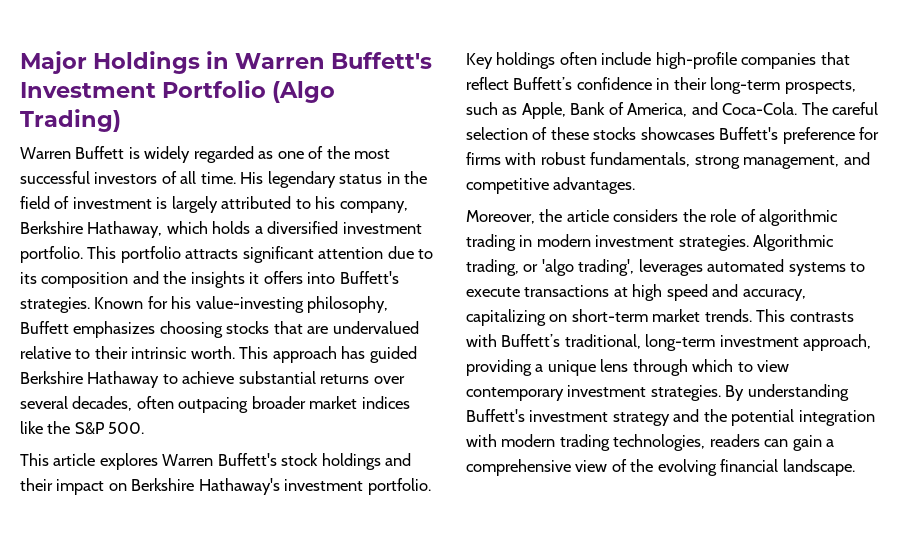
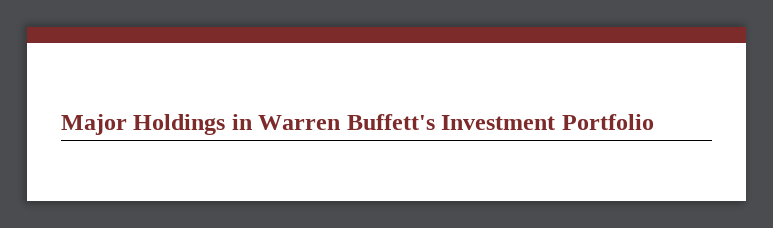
- Major Holdings in Warren Buffett's Investment Portfolio (Algo Trading)
- Warren Buffett is widely regarded as one of the most successful investors of all time. His legendary status in the field of investment is largely attributed to his company, Berkshire Hathaway, which holds a diversified investment portfolio. This portfolio attracts significant attention due to its composition and the insights it offers into Buffett's strategies. Known for his value-investing philosophy, Buffett emphasizes choosing stocks that are undervalued relative to their intrinsic worth. This approach has guided Berkshire Hathaway to achieve substantial returns over several decades, often outpacing broader market indices like the S&P 500.
- This article explores Warren Buffett's stock holdings and their impact on Berkshire Hathaway's investment portfolio. Key holdings often include high-profile companies that reflect Buffett’s confidence in their long-term prospects, such as Apple, Bank of America, and Coca-Cola. The careful selection of these stocks showcases Buffett's preference for firms with robust fundamentals, strong management, and competitive advantages.
- Moreover, the article considers the role of algorithmic trading in modern investment strategies. Algorithmic trading, or 'algo trading', leverages automated systems to execute transactions at high speed and accuracy, capitalizing on short-term market trends. This contrasts with Buffett’s traditional, long-term investment approach, providing a unique lens through which to view contemporary investment strategies. By understanding Buffett's investment strategy and the potential integration with modern trading technologies, readers can gain a comprehensive view of the evolving financial landscape.
+ Major Holdings in Warren Buffett's Investment Portfolio

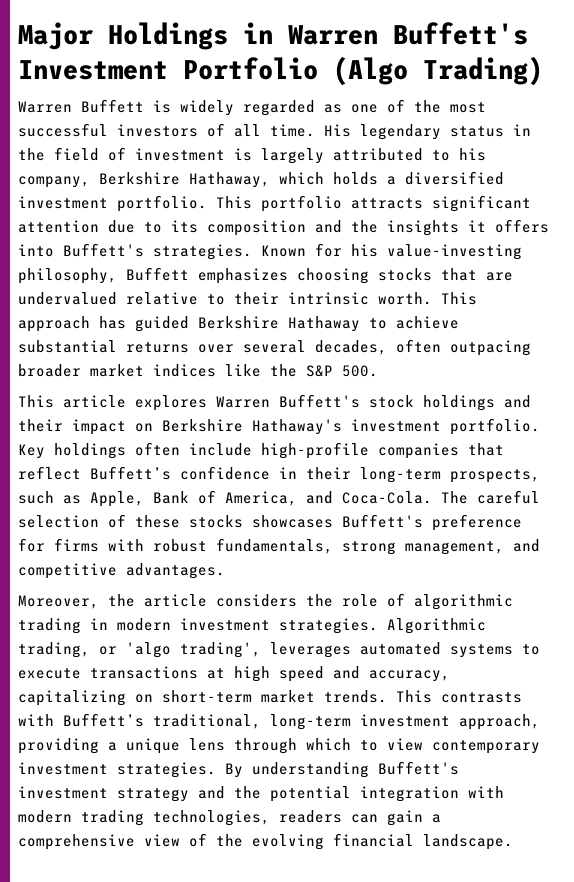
- Major Holdings in Warren Buffett's Investment Portfolio
+ Major Holdings in Warren Buffett's Investment Portfolio (Algo Trading)
+ Warren Buffett is widely regarded as one of the most successful investors of all time. His legendary status in the field of investment is largely attributed to his company, Berkshire Hathaway, which holds a diversified investment portfolio. This portfolio attracts significant attention due to its composition and the insights it offers into Buffett's strategies. Known for his value-investing philosophy, Buffett emphasizes choosing stocks that are undervalued relative to their intrinsic worth. This approach has guided Berkshire Hathaway to achieve substantial returns over several decades, often outpacing broader market indices like the S&P 500.
+ This article explores Warren Buffett's stock holdings and their impact on Berkshire Hathaway's investment portfolio. Key holdings often include high-profile companies that reflect Buffett’s confidence in their long-term prospects, such as Apple, Bank of America, and Coca-Cola. The careful selection of these stocks showcases Buffett's preference for firms with robust fundamentals, strong management, and competitive advantages.
+ Moreover, the article considers the role of algorithmic trading in modern investment strategies. Algorithmic trading, or 'algo trading', leverages automated systems to execute transactions at high speed and accuracy, capitalizing on short-term market trends. This contrasts with Buffett’s traditional, long-term investment approach, providing a unique lens through which to view contemporary investment strategies. By understanding Buffett's investment strategy and the potential integration with modern trading technologies, readers can gain a comprehensive view of the evolving financial landscape.

